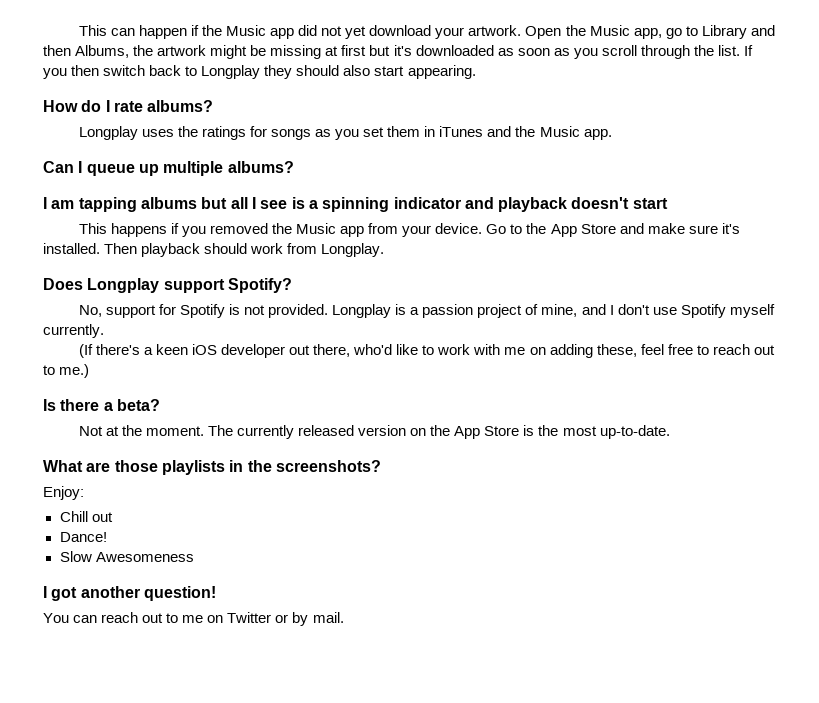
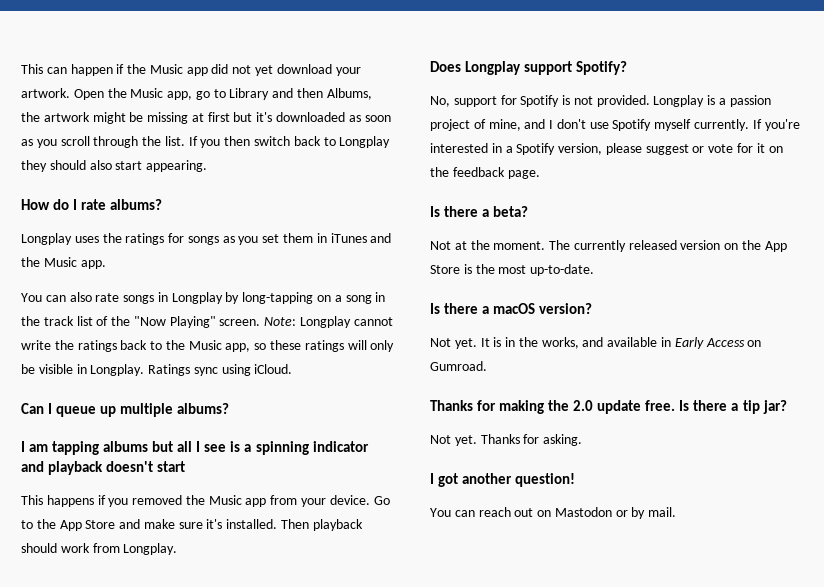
+ You can also rate songs in Longplay by long-tapping on a song in the track list of the "Now Playing" screen. Note: Longplay cannot write the ratings back to the Music app, so these ratings will only be visible in Longplay. Ratings sync using iCloud.
- Longplay is a passion project of mine, and I don't use Spotify myself currently.
- (If there's a keen iOS developer out there, who'd like to work with me on adding these, feel free to reach out to me.)
+ Longplay is a passion project of mine, and I don't use Spotify myself currently. If you're interested in a Spotify version, please suggest or vote for it on the feedback page.
- What are those playlists in the screenshots?
- Enjoy:
- Chill out
- Dance!
- Slow Awesomeness
+ Is there a macOS version?
+ Not yet. It is in the works, and available in Early Access on Gumroad.
+ Thanks for making the 2.0 update free. Is there a tip jar?
+ Not yet. Thanks for asking.
- You can reach out to me on Twitter or by mail.
+ You can reach out on Mastodon or by mail.

